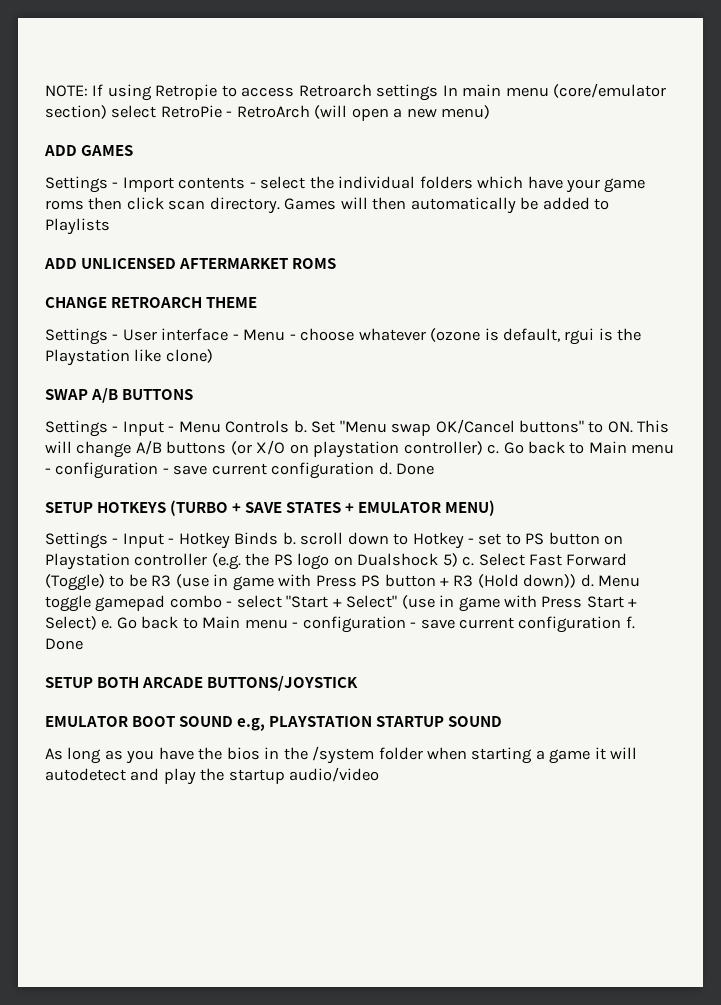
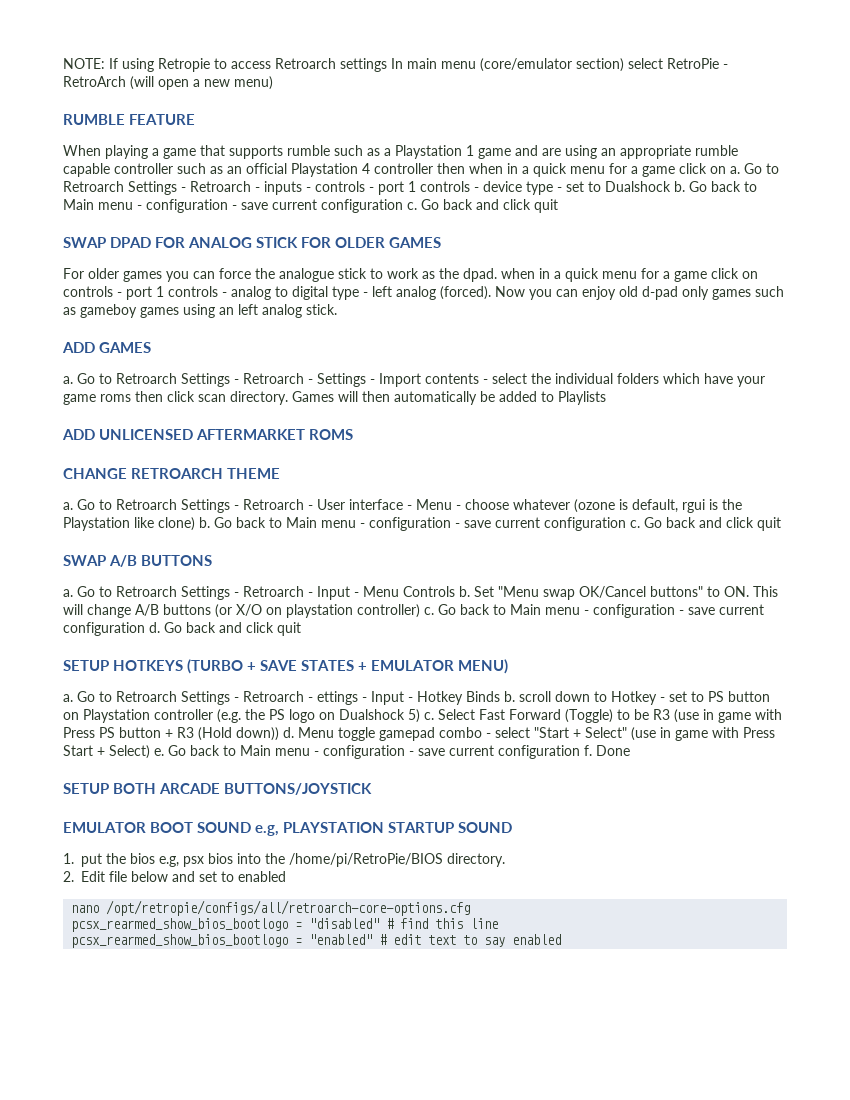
+ RUMBLE FEATURE
+ When playing a game that supports rumble such as a Playstation 1 game and are using an appropriate rumble capable controller such as an official Playstation 4 controller then when in a quick menu for a game click on a. Go to Retroarch Settings - Retroarch - inputs - controls - port 1 controls - device type - set to Dualshock b. Go back to Main menu - configuration - save current configuration c. Go back and click quit
+ SWAP DPAD FOR ANALOG STICK FOR OLDER GAMES
+ For older games you can force the analogue stick to work as the dpad. when in a quick menu for a game click on controls - port 1 controls - analog to digital type - left analog (forced). Now you can enjoy old d-pad only games such as gameboy games using an left analog stick.
  ADD GAMES
- Settings - Import contents - select the individual folders which have your game roms then click scan directory.
+ a. Go to Retroarch Settings - Retroarch - Settings - Import contents - select the individual folders which have your game roms then click scan directory.
- Settings - User interface - Menu - choose whatever (ozone is default, rgui is the Playstation like clone)
+ a. Go to Retroarch Settings - Retroarch - User interface - Menu - choose whatever (ozone is default, rgui is the Playstation like clone) b. Go back to Main menu - configuration - save current configuration c. Go back and click quit
  SWAP A/B BUTTONS
- Settings - Input - Menu Controls b.
+ a. Go to Retroarch Settings - Retroarch - Input - Menu Controls b.
- Go back to Main menu - configuration - save current configuration d. Done
+ Go back to Main menu - configuration - save current configuration d. Go back and click quit
- Settings - Input - Hotkey Binds b. scroll down to Hotkey - set to PS button on Playstation controller (e.g. the PS logo on Dualshock 5) c.
+ a. Go to Retroarch Settings - Retroarch - ettings - Input - Hotkey Binds b. scroll down to Hotkey - set to PS button on Playstation controller (e.g. the PS logo on Dualshock 5) c.
- As long as you have the bios in the /system folder when starting a game it will autodetect and play the startup audio/video
+ 1. put the bios e.g, psx bios into the /home/pi/RetroPie/BIOS directory.
+ 2. Edit file below and set to enabled
+ nano /opt/retropie/configs/all/retroarch-core-options.cfg
+ pcsx_rearmed_show_bios_bootlogo = "disabled" # find this line
+ pcsx_rearmed_show_bios_bootlogo = "enabled" # edit text to say enabled

